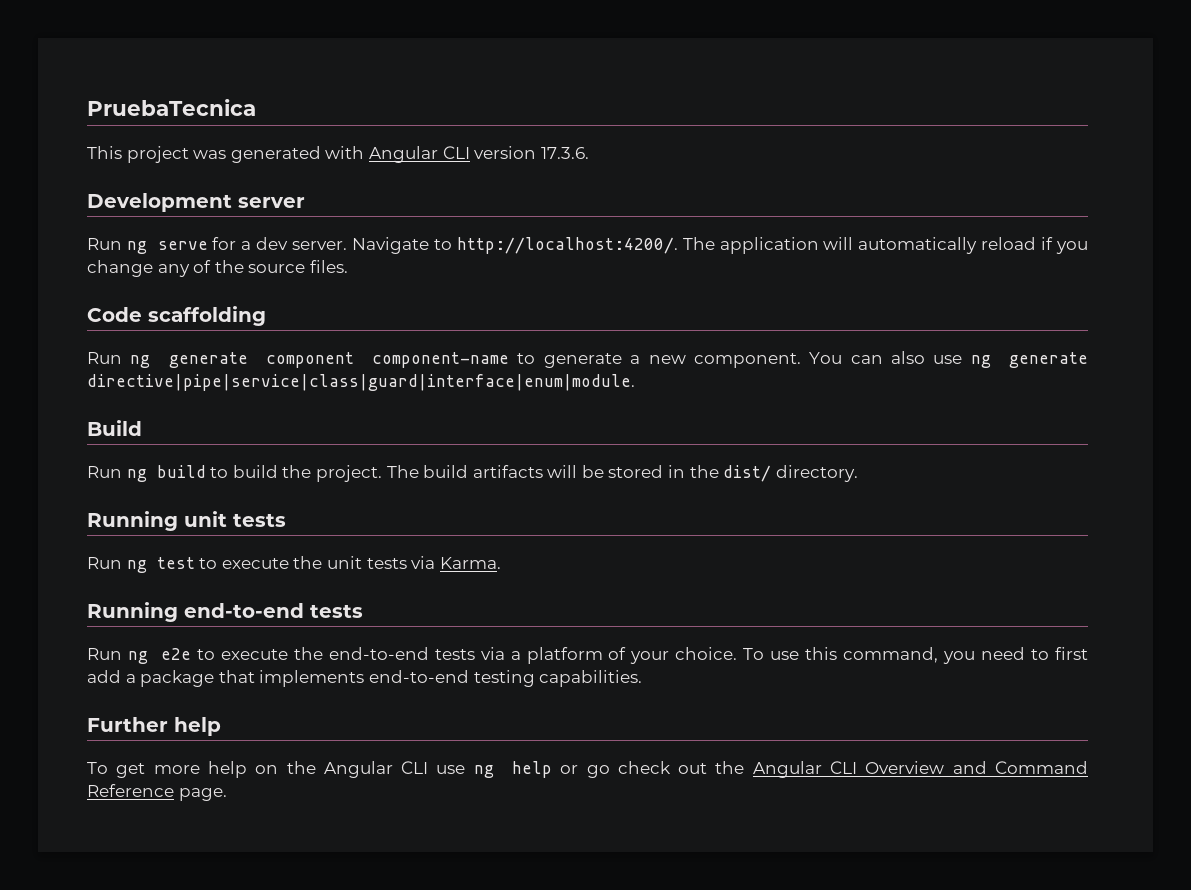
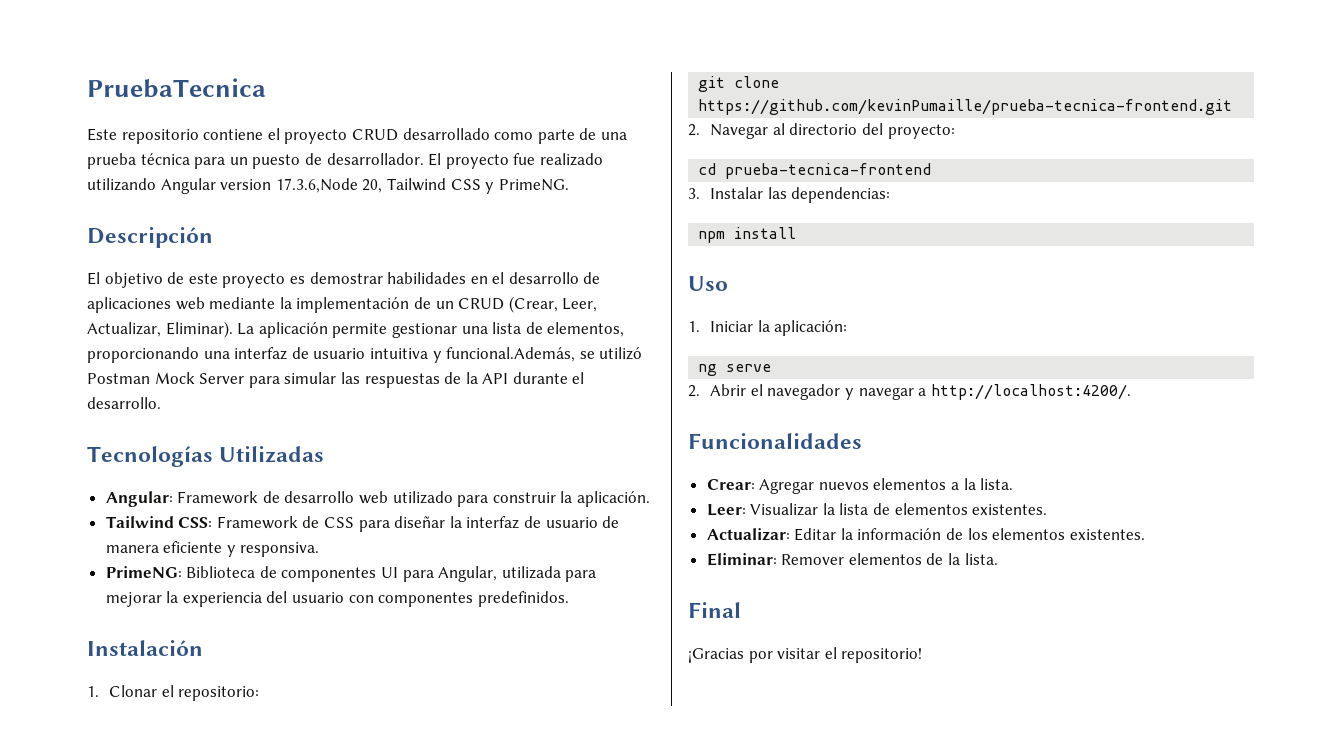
- This project was generated with Angular CLI version 17.3.6.
- Development server
- Run ng serve for a dev server. Navigate to http://localhost:4200/. The application will automatically reload if you change any of the source files.
- Code scaffolding
- Run ng generate component component-name to generate a new component. You can also use ng generate directive|pipe|service|class|guard|interface|enum|module.
- Build
- Run ng build to build the project. The build artifacts will be stored in the dist/ directory.
- Running unit tests
- Run ng test to execute the unit tests via Karma.
- Running end-to-end tests
- Run ng e2e to execute the end-to-end tests via a platform of your choice. To use this command, you need to first add a package that implements end-to-end testing capabilities.
- Further help
- To get more help on the Angular CLI use ng help or go check out the Angular CLI Overview and Command Reference page.
+ Este repositorio contiene el proyecto CRUD desarrollado como parte de una prueba técnica para un puesto de desarrollador. El proyecto fue realizado utilizando Angular version 17.3.6,Node 20, Tailwind CSS y PrimeNG.
+ Descripción
+ El objetivo de este proyecto es demostrar habilidades en el desarrollo de aplicaciones web mediante la implementación de un CRUD (Crear, Leer, Actualizar, Eliminar). La aplicación permite gestionar una lista de elementos, proporcionando una interfaz de usuario intuitiva y funcional.Además, se utilizó Postman Mock Server para simular las respuestas de la API durante el desarrollo.
+ Tecnologías Utilizadas
+ Angular: Framework de desarrollo web utilizado para construir la aplicación.
+ Tailwind CSS: Framework de CSS para diseñar la interfaz de usuario de manera eficiente y responsiva.
+ PrimeNG: Biblioteca de componentes UI para Angular, utilizada para mejorar la experiencia del usuario con componentes predefinidos.
+ Instalación
+ 1. Clonar el repositorio:
+ git clone https://github.com/kevinPumaille/prueba-tecnica-frontend.git
+ 2. Navegar al directorio del proyecto:
+ cd prueba-tecnica-frontend
+ 3. Instalar las dependencias:
+ npm install
+ Uso
+ 1. Iniciar la aplicación:
+ ng serve
+ 2. Abrir el navegador y navegar a http://localhost:4200/.
+ Funcionalidades
+ Crear: Agregar nuevos elementos a la lista.
+ Leer: Visualizar la lista de elementos existentes.
+ Actualizar: Editar la información de los elementos existentes.
+ Eliminar: Remover elementos de la lista.
+ Final
+ ¡Gracias por visitar el repositorio!

